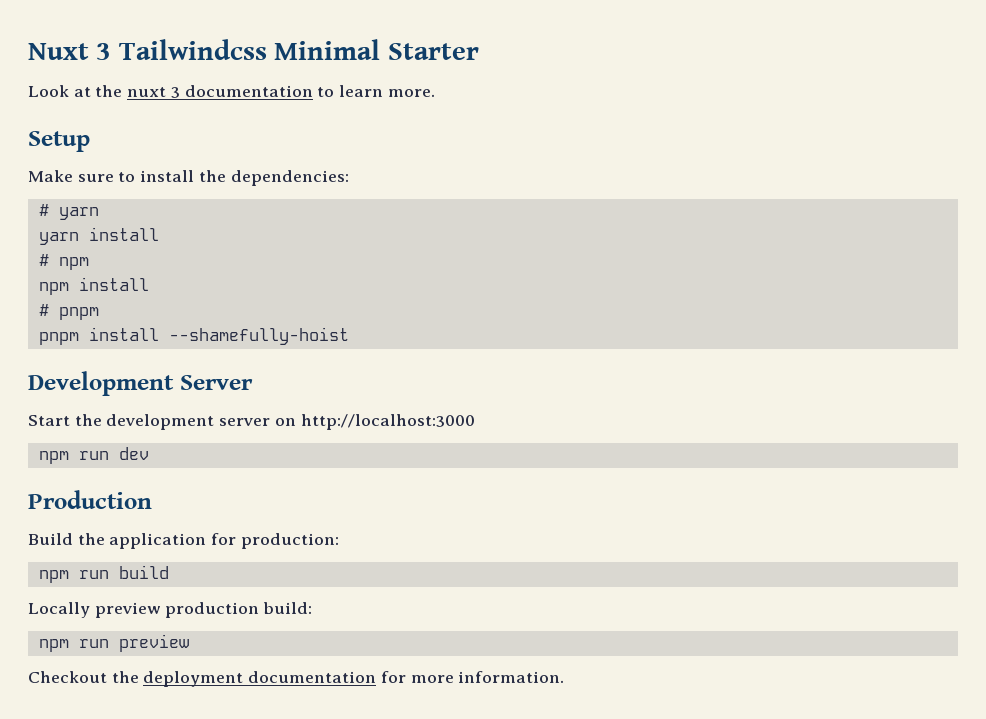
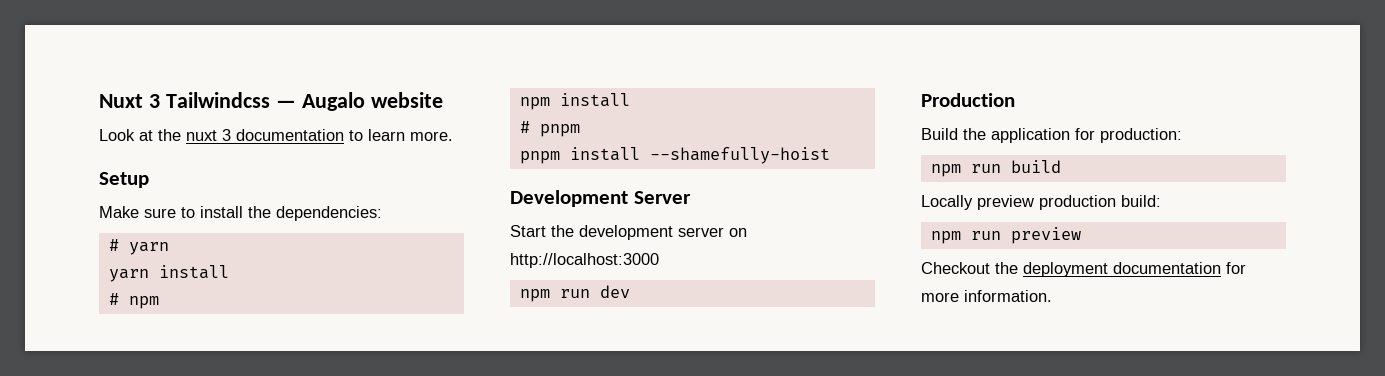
- Nuxt 3 Tailwindcss Minimal Starter
+ Nuxt 3 Tailwindcss — Augalo website

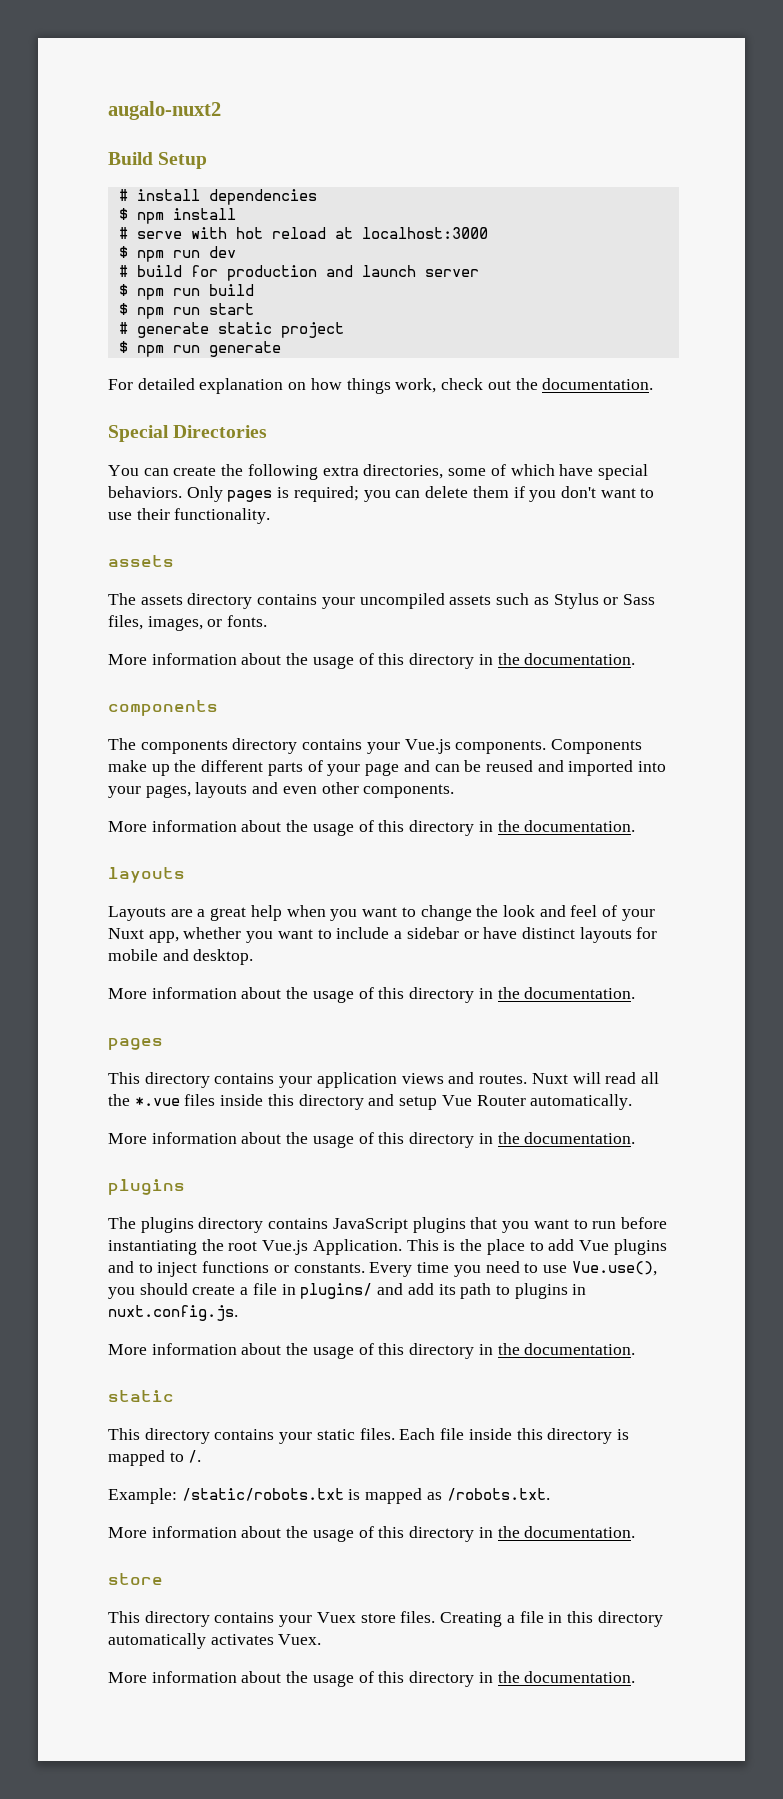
- Nuxt 3 Tailwindcss — Augalo website
- Look at the nuxt 3 documentation to learn more.
- Setup
- Make sure to install the dependencies:
- # yarn
- yarn install
- # npm
- npm install
- # pnpm
- pnpm install --shamefully-hoist
- Development Server
- Start the development server on http://localhost:3000
- npm run dev
- Production
- Build the application for production:
- npm run build
- Locally preview production build:
- npm run preview
- Checkout the deployment documentation for more information.
+ augalo-nuxt2
+ Build Setup
+ # install dependencies
+ $ npm install
+ # serve with hot reload at localhost:3000
+ $ npm run dev
+ # build for production and launch server
+ $ npm run build
+ $ npm run start
+ # generate static project
+ $ npm run generate
+ For detailed explanation on how things work, check out the documentation.
+ Special Directories
+ You can create the following extra directories, some of which have special behaviors. Only pages is required; you can delete them if you don't want to use their functionality.
+ assets
+ The assets directory contains your uncompiled assets such as Stylus or Sass files, images, or fonts.
+ More information about the usage of this directory in the documentation.
+ components
+ The components directory contains your Vue.js components. Components make up the different parts of your page and can be reused and imported into your pages, layouts and even other components.
+ More information about the usage of this directory in the documentation.
+ layouts
+ Layouts are a great help when you want to change the look and feel of your Nuxt app, whether you want to include a sidebar or have distinct layouts for mobile and desktop.
+ More information about the usage of this directory in the documentation.
+ pages
+ This directory contains your application views and routes. Nuxt will read all the *.vue files inside this directory and setup Vue Router automatically.
+ More information about the usage of this directory in the documentation.
+ plugins
+ The plugins directory contains JavaScript plugins that you want to run before instantiating the root Vue.js Application. This is the place to add Vue plugins and to inject functions or constants. Every time you need to use Vue.use(), you should create a file in plugins/ and add its path to plugins in nuxt.config.js.
+ More information about the usage of this directory in the documentation.
+ static
+ This directory contains your static files. Each file inside this directory is mapped to /.
+ Example: /static/robots.txt is mapped as /robots.txt.
+ More information about the usage of this directory in the documentation.
+ store
+ This directory contains your Vuex store files. Creating a file in this directory automatically activates Vuex.
+ More information about the usage of this directory in the documentation.

